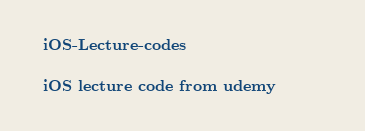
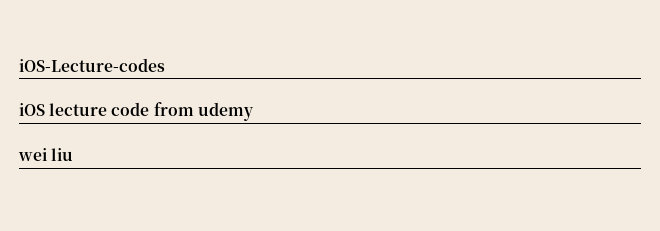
+ wei liu

